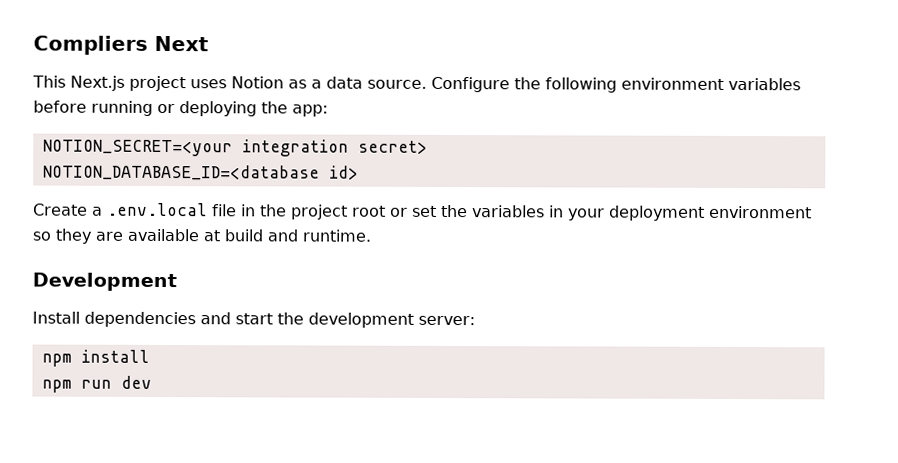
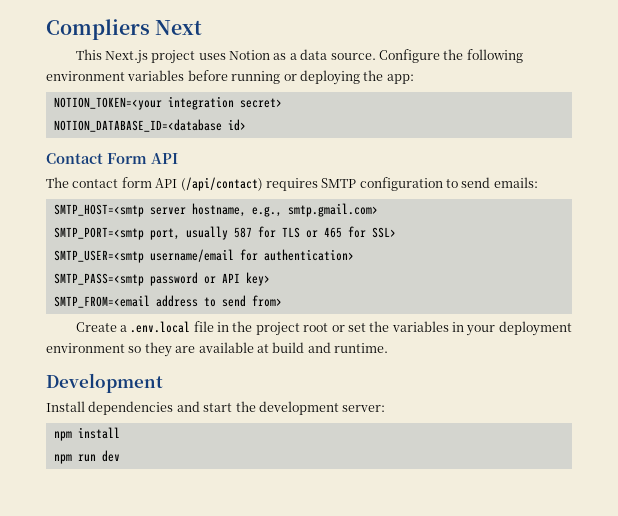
- NOTION_SECRET=<your integration secret>
+ NOTION_TOKEN=<your integration secret>
+ Contact Form API
+ The contact form API (/api/contact) requires SMTP configuration to send emails:
+ SMTP_HOST=<smtp server hostname, e.g., smtp.gmail.com>
+ SMTP_PORT=<smtp port, usually 587 for TLS or 465 for SSL>
+ SMTP_USER=<smtp username/email for authentication>
+ SMTP_PASS=<smtp password or API key>
+ SMTP_FROM=<email address to send from>

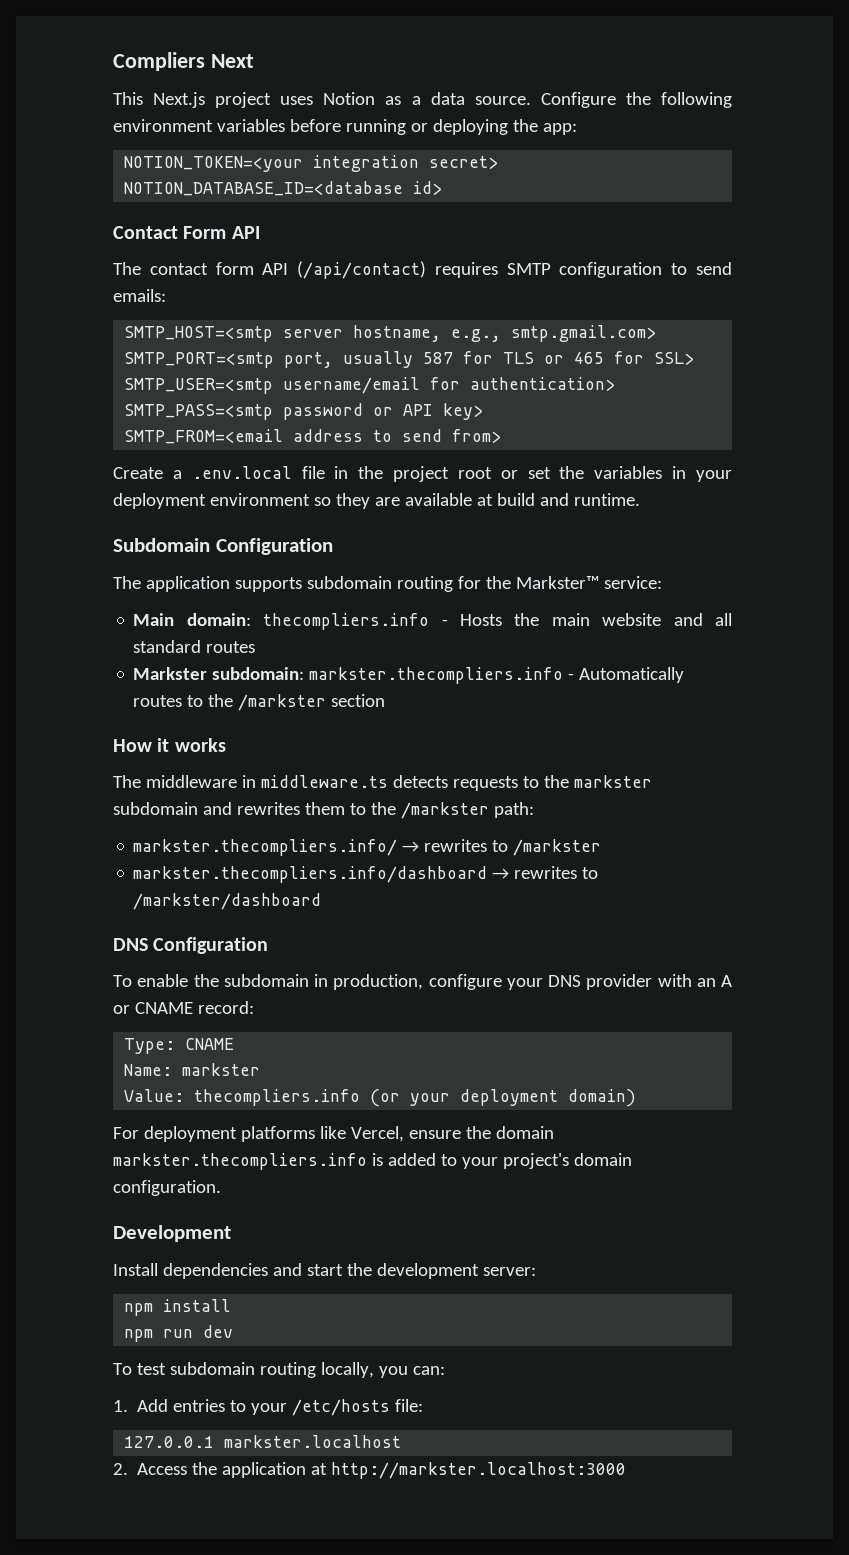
+ Subdomain Configuration
+ The application supports subdomain routing for the Markster™ service:
+ Main domain: thecompliers.info - Hosts the main website and all standard routes
+ Markster subdomain: markster.thecompliers.info - Automatically routes to the /markster section
+ How it works
+ The middleware in middleware.ts detects requests to the markster subdomain and rewrites them to the /markster path:
+ markster.thecompliers.info/ → rewrites to /markster
+ markster.thecompliers.info/dashboard → rewrites to /markster/dashboard
+ DNS Configuration
+ To enable the subdomain in production, configure your DNS provider with an A or CNAME record:
+ Type: CNAME
+ Name: markster
+ Value: thecompliers.info (or your deployment domain)
+ For deployment platforms like Vercel, ensure the domain markster.thecompliers.info is added to your project's domain configuration.
+ To test subdomain routing locally, you can:
+ 1. Add entries to your /etc/hosts file:
+ 127.0.0.1 markster.localhost
+ 2. Access the application at http://markster.localhost:3000

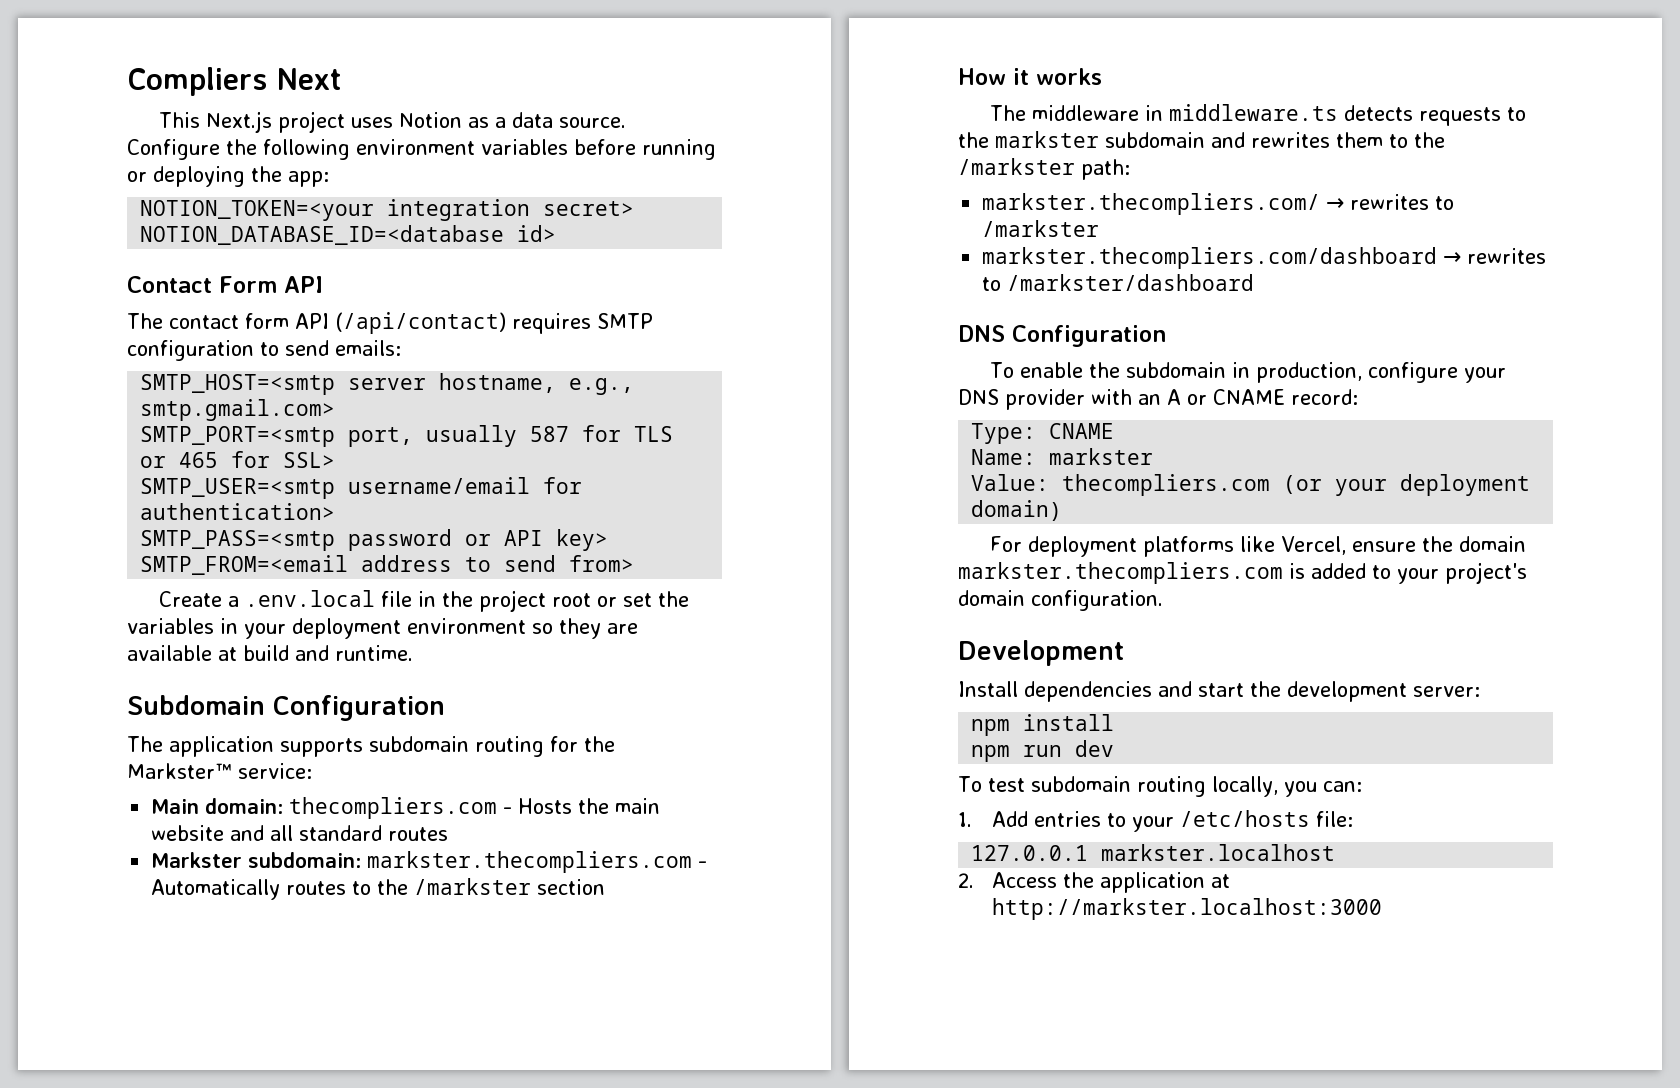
- Main domain: thecompliers.info - Hosts the main website and all standard routes
+ Main domain: thecompliers.com - Hosts the main website and all standard routes
- Markster subdomain: markster.thecompliers.info - Automatically routes to the /markster section
+ Markster subdomain: markster.thecompliers.com - Automatically routes to the /markster section
- markster.thecompliers.info/ → rewrites to /markster
+ markster.thecompliers.com/ → rewrites to /markster
- markster.thecompliers.info/dashboard → rewrites to /markster/dashboard
+ markster.thecompliers.com/dashboard → rewrites to /markster/dashboard
- Value: thecompliers.info (or your deployment domain)
+ Value: thecompliers.com (or your deployment domain)
- For deployment platforms like Vercel, ensure the domain markster.thecompliers.info is added to your project's domain configuration.
+ For deployment platforms like Vercel, ensure the domain markster.thecompliers.com is added to your project's domain configuration.

